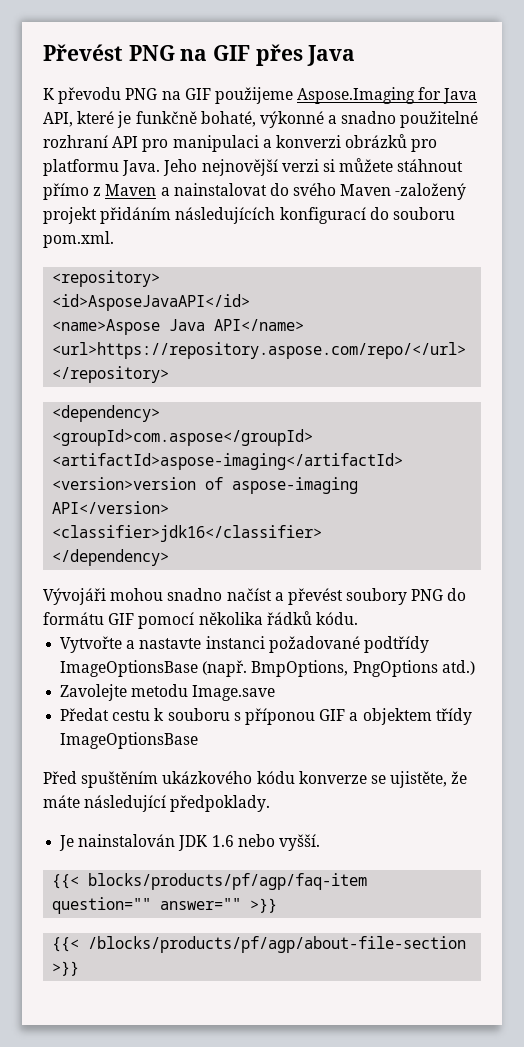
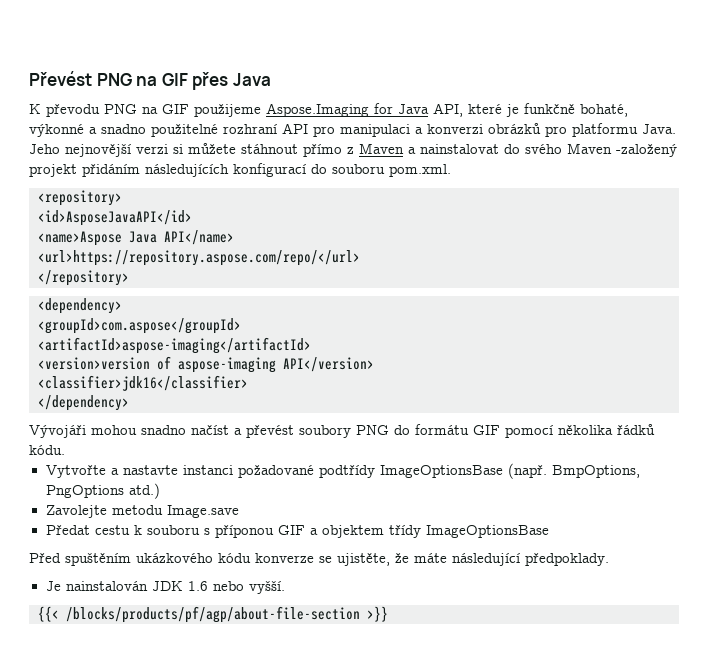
- {{< blocks/products/pf/agp/faq-item question="" answer="" >}}

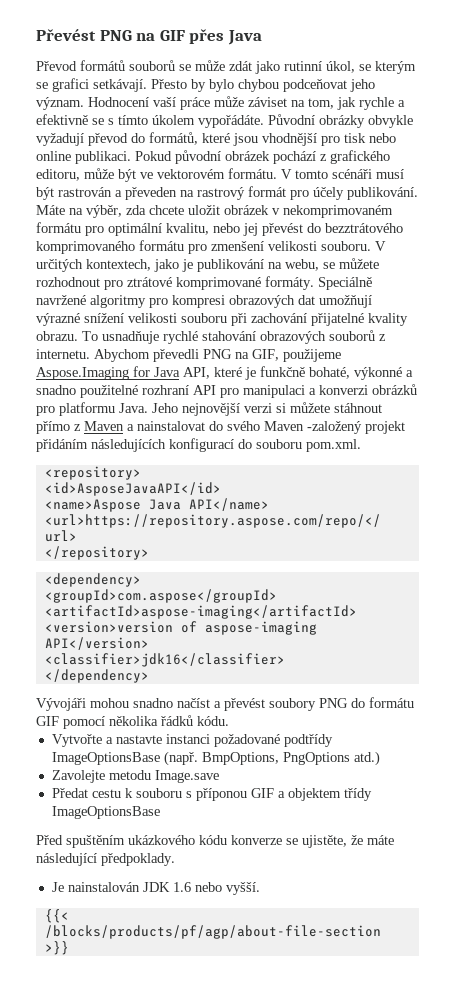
- K převodu PNG na GIF použijeme Aspose.Imaging for Java API, které je funkčně bohaté, výkonné a snadno použitelné rozhraní API pro manipulaci a konverzi obrázků pro platformu Java.
+ Převod formátů souborů se může zdát jako rutinní úkol, se kterým se grafici setkávají. Přesto by bylo chybou podceňovat jeho význam. Hodnocení vaší práce může záviset na tom, jak rychle a efektivně se s tímto úkolem vypořádáte. Původní obrázky obvykle vyžadují převod do formátů, které jsou vhodnější pro tisk nebo online publikaci. Pokud původní obrázek pochází z grafického editoru, může být ve vektorovém formátu. V tomto scénáři musí být rastrován a převeden na rastrový formát pro účely publikování. Máte na výběr, zda chcete uložit obrázek v nekomprimovaném formátu pro optimální kvalitu, nebo jej převést do bezztrátového komprimovaného formátu pro zmenšení velikosti souboru. V určitých kontextech, jako je publikování na webu, se můžete rozhodnout pro ztrátové komprimované formáty. Speciálně navržené algoritmy pro kompresi obrazových dat umožňují výrazné snížení velikosti souboru při zachování přijatelné kvality obrazu. To usnadňuje rychlé stahování obrazových souborů z internetu. Abychom převedli PNG na GIF, použijeme Aspose.Imaging for Java API, které je funkčně bohaté, výkonné a snadno použitelné rozhraní API pro manipulaci a konverzi obrázků pro platformu Java.

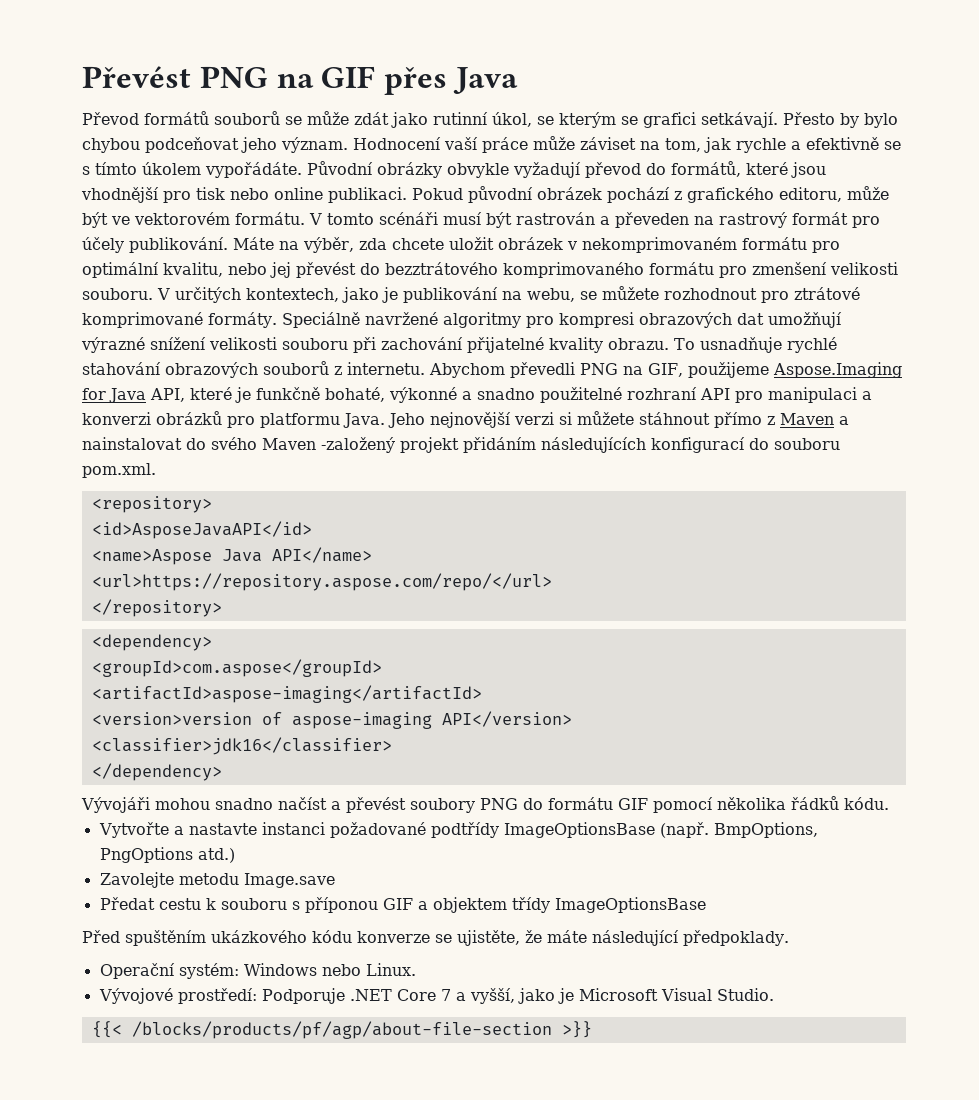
- Je nainstalován JDK 1.6 nebo vyšší.
+ Operační systém: Windows nebo Linux.
+ Vývojové prostředí: Podporuje .NET Core 7 a vyšší, jako je Microsoft Visual Studio.

